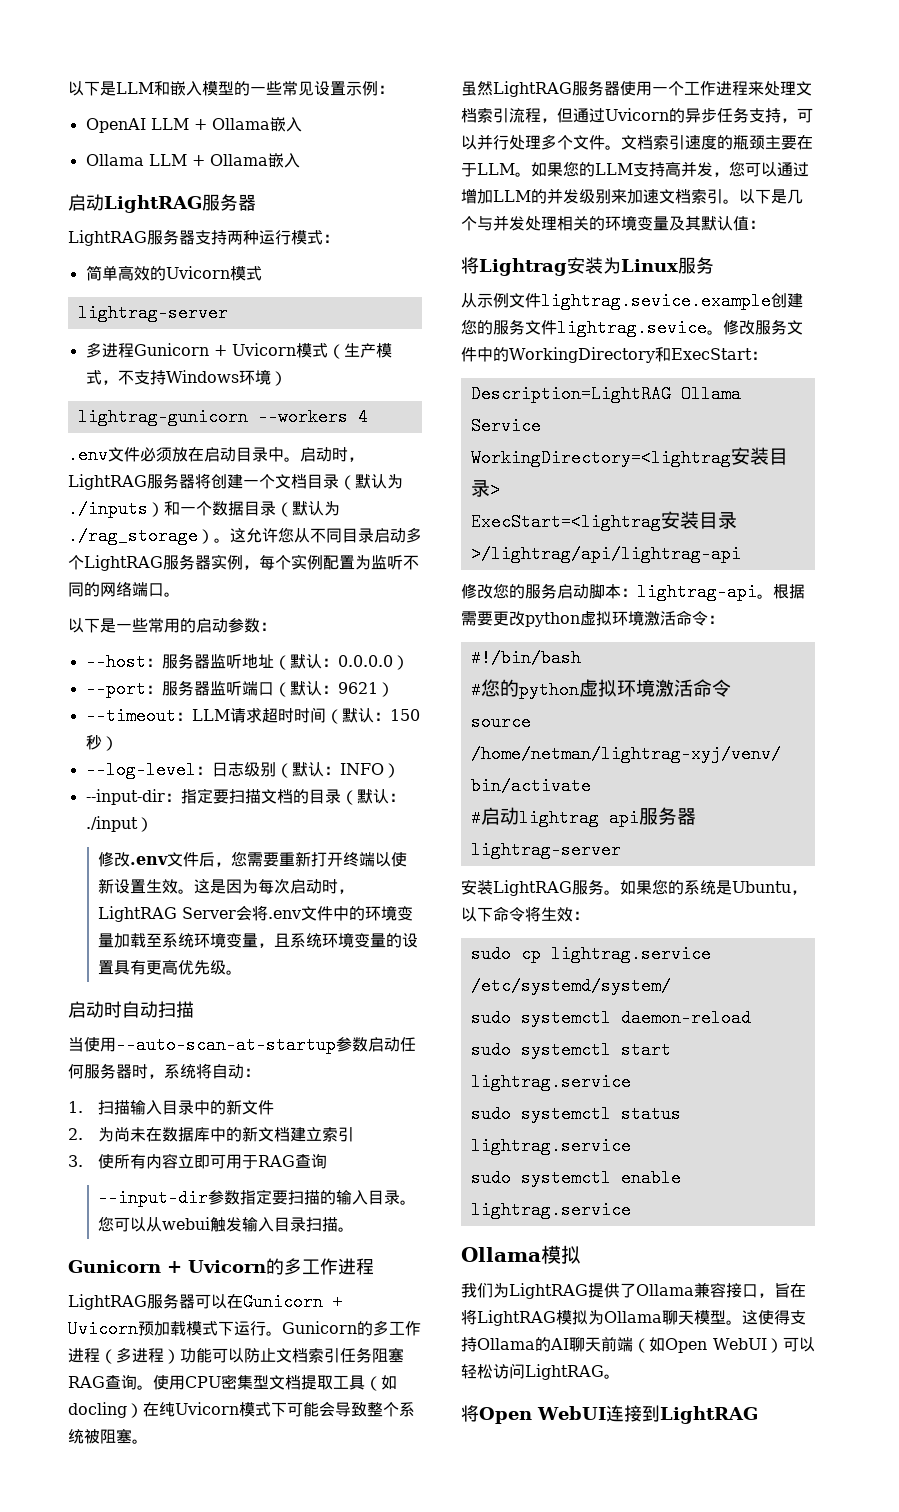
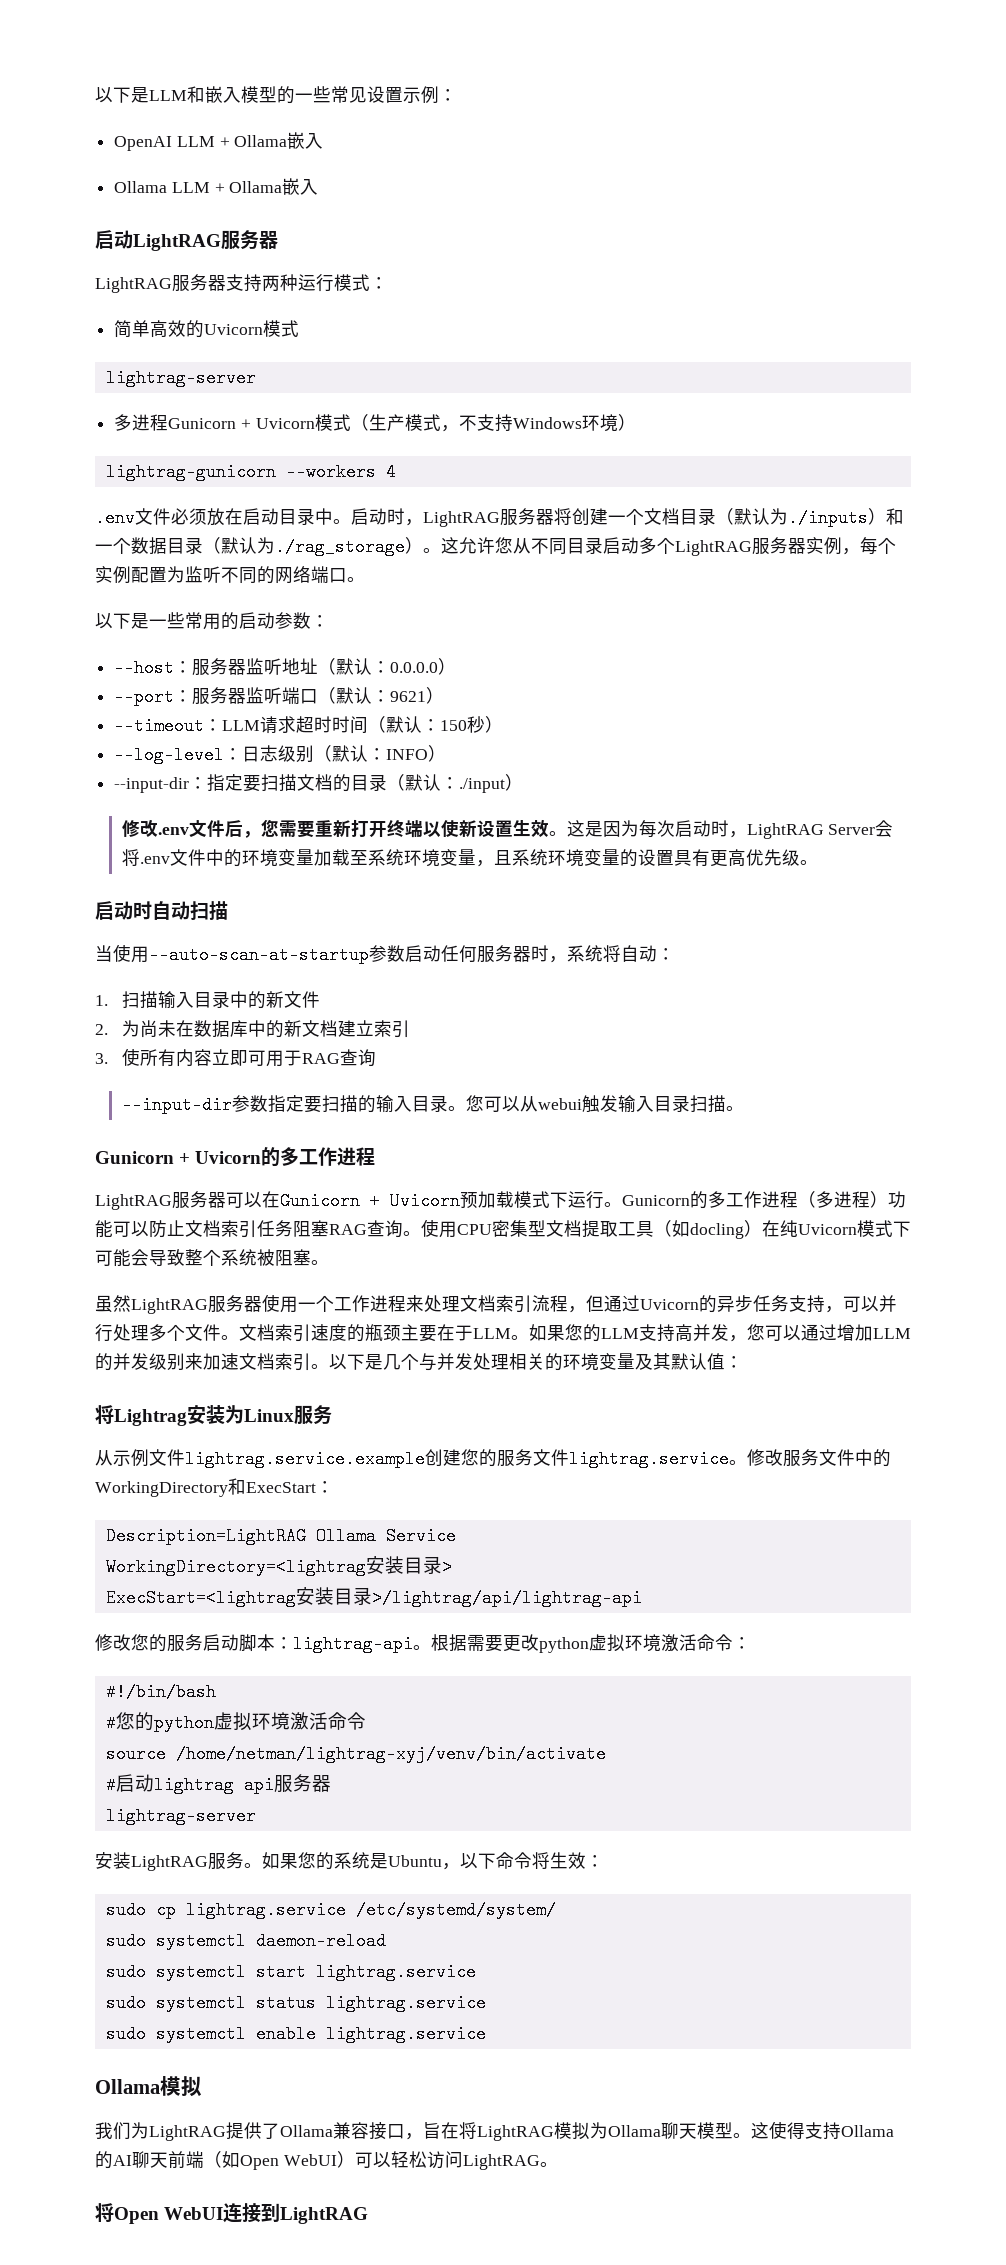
- 从示例文件lightrag.sevice.example创建您的服务文件lightrag.sevice。
+ 从示例文件lightrag.service.example创建您的服务文件lightrag.service。

